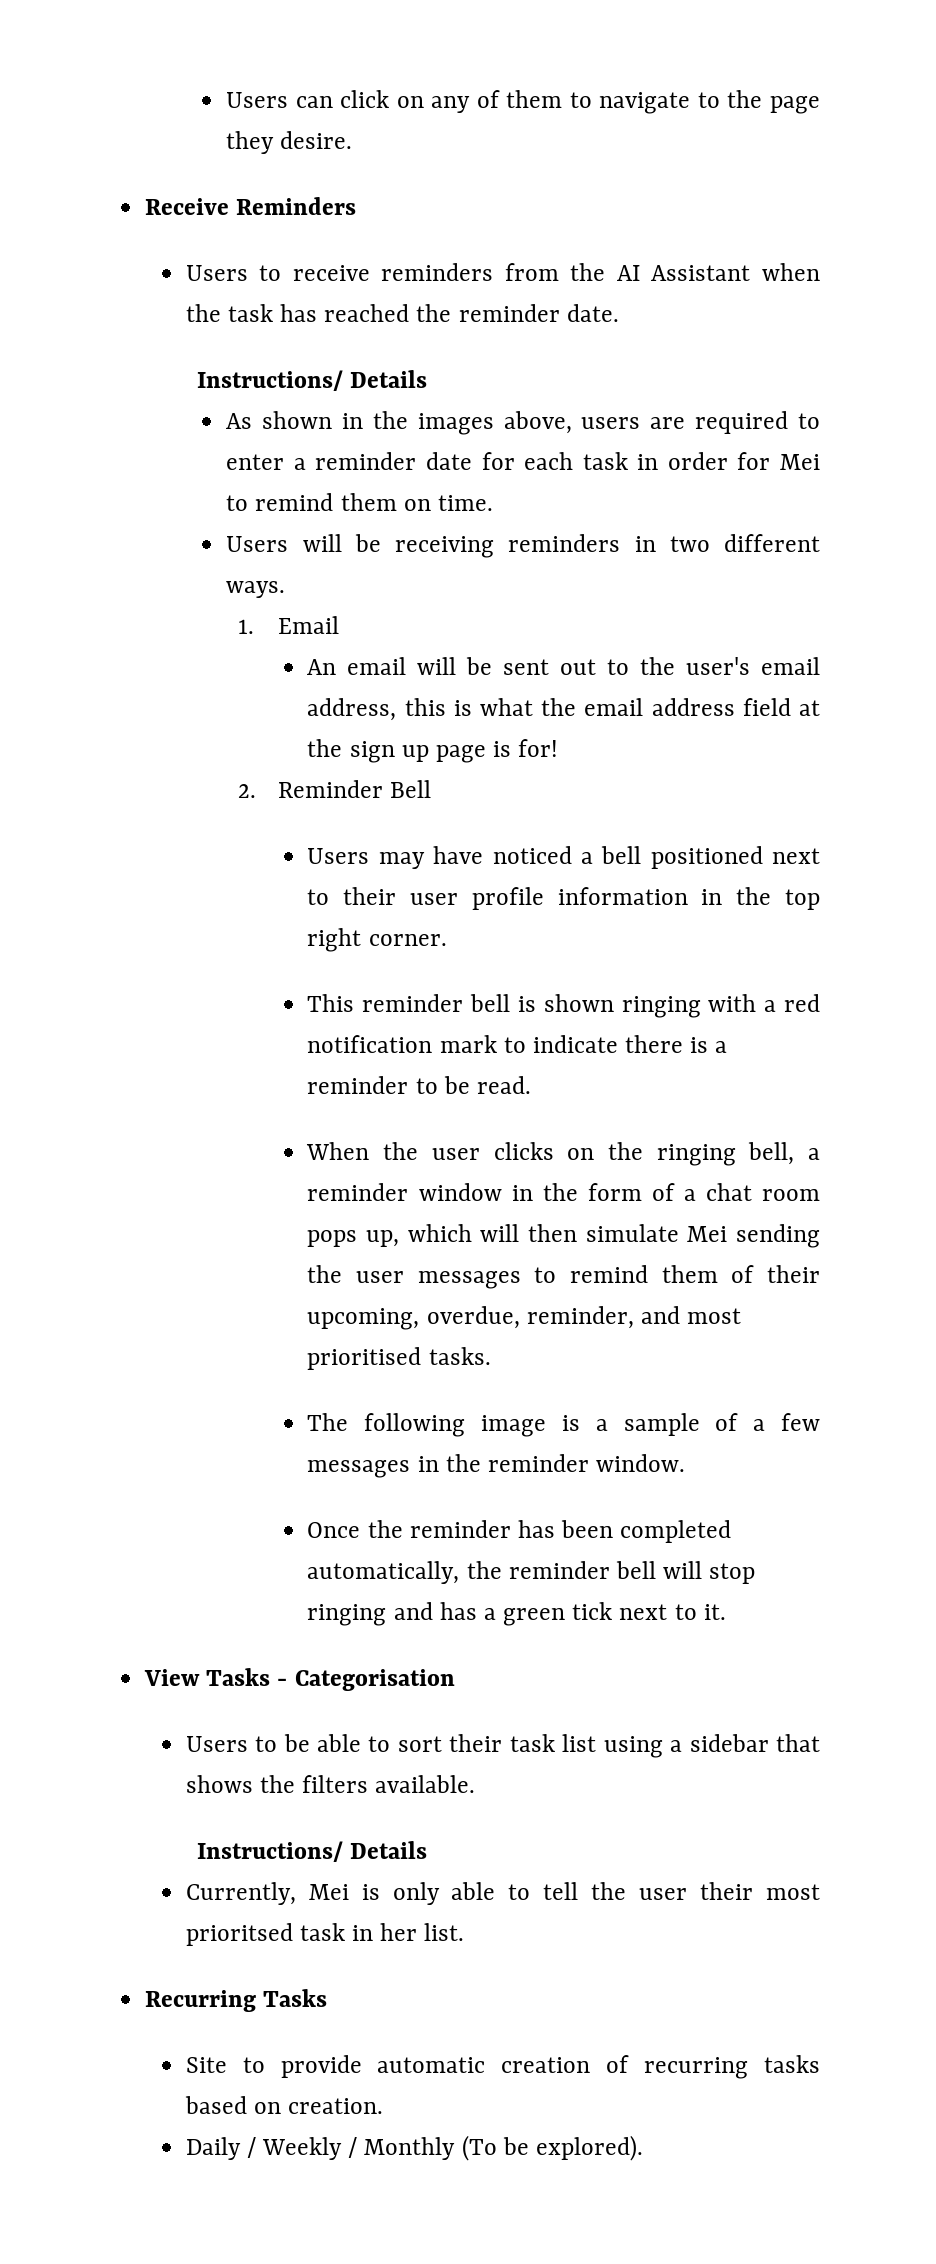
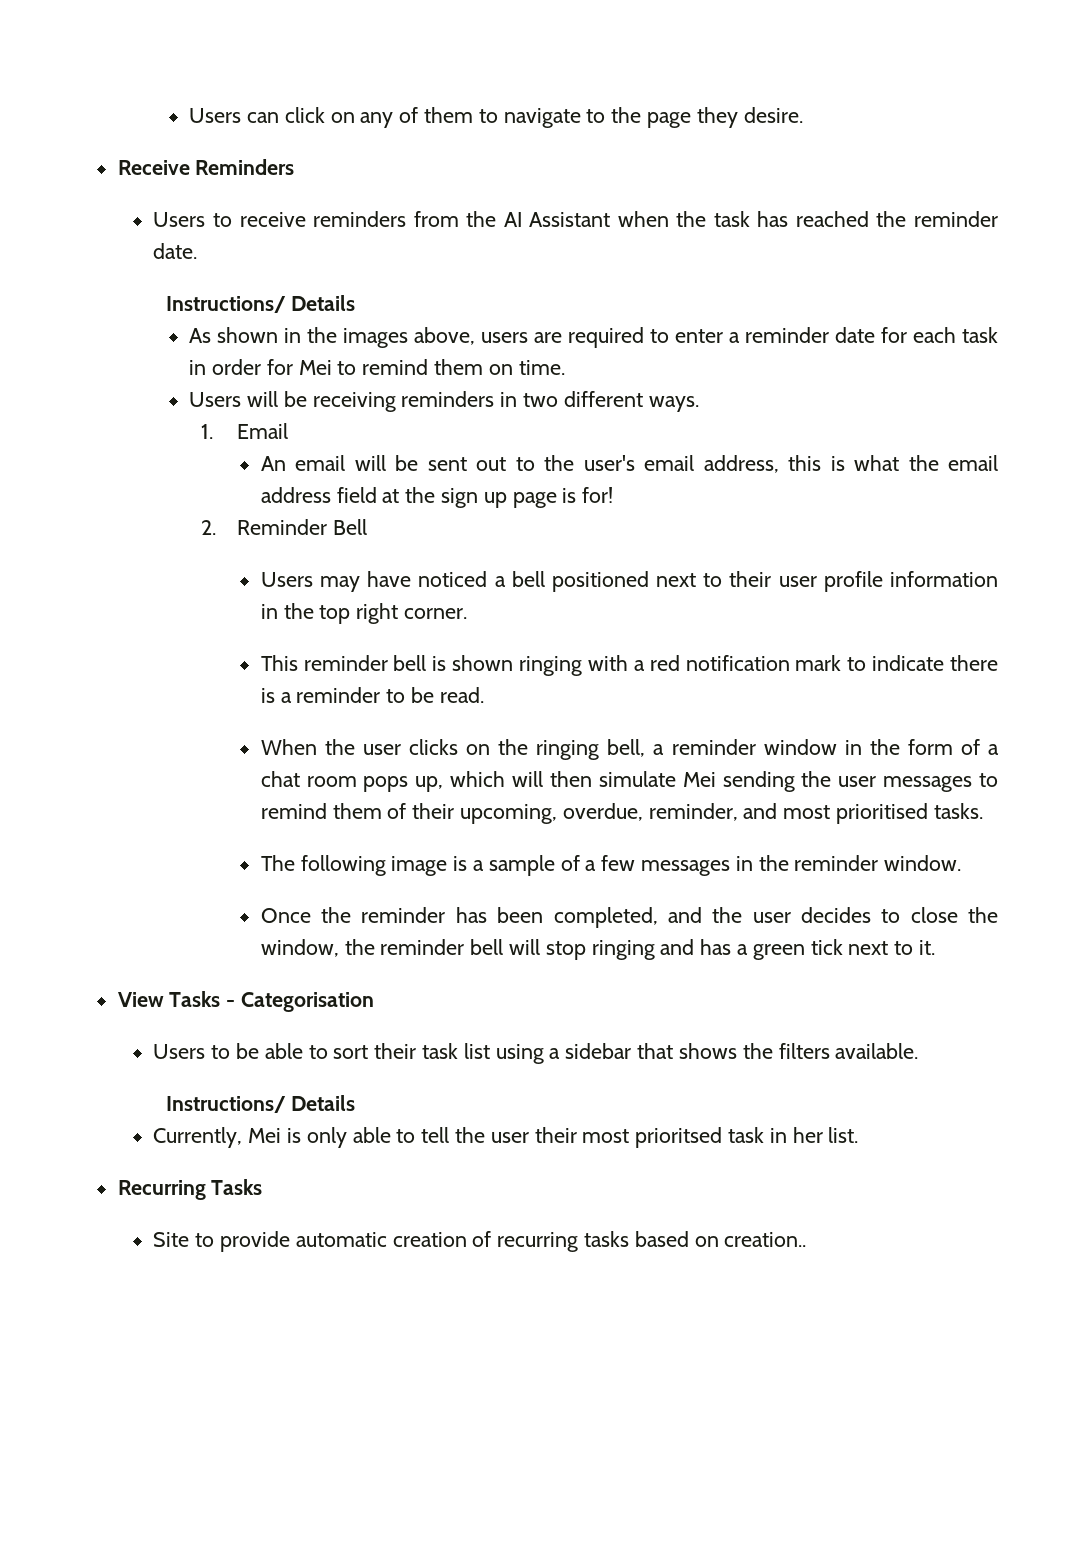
- Once the reminder has been completed automatically, the reminder bell will stop ringing and has a green tick next to it.
+ Once the reminder has been completed, and the user decides to close the window, the reminder bell will stop ringing and has a green tick next to it.
- Site to provide automatic creation of recurring tasks based on creation.
- Daily / Weekly / Monthly (To be explored).
+ Site to provide automatic creation of recurring tasks based on creation..

